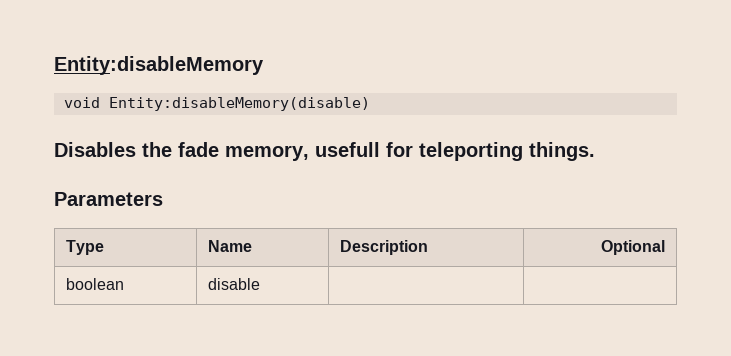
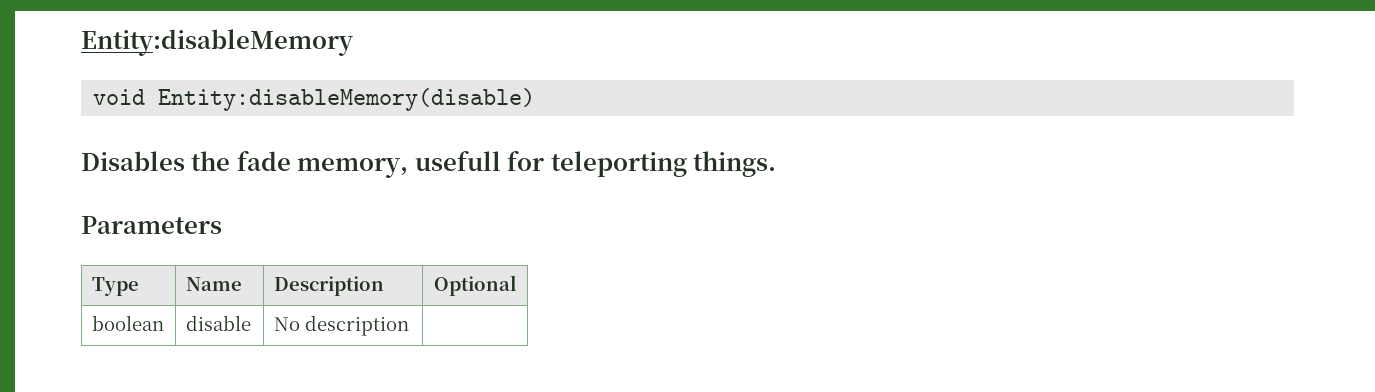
- boolean | disable | |
+ boolean | disable | No description |

